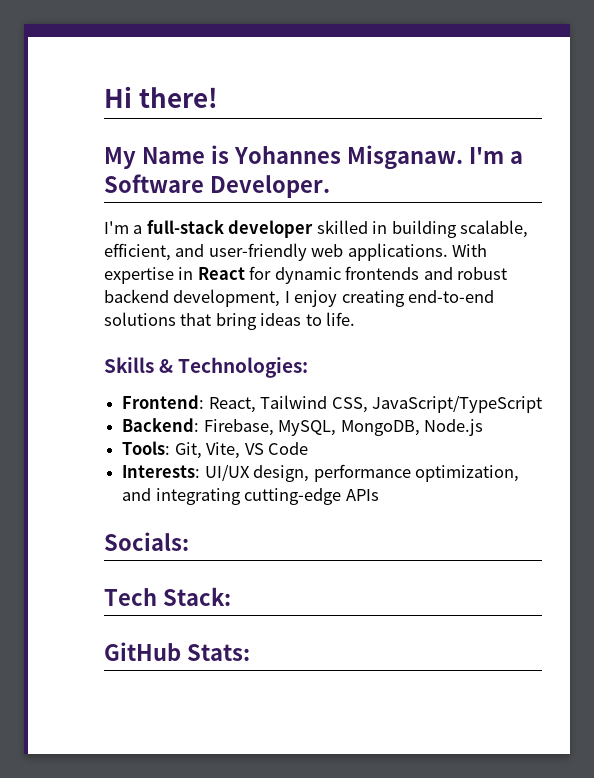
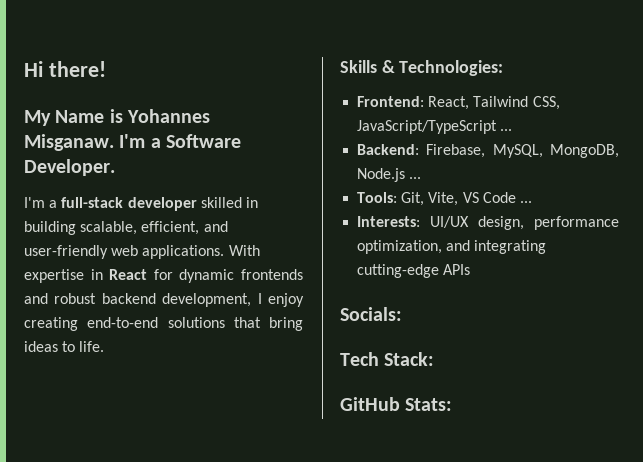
- Frontend: React, Tailwind CSS, JavaScript/TypeScript
+ Frontend: React, Tailwind CSS, JavaScript/TypeScript ...
- Backend: Firebase, MySQL, MongoDB, Node.js
+ Backend: Firebase, MySQL, MongoDB, Node.js ...
- Tools: Git, Vite, VS Code
+ Tools: Git, Vite, VS Code ...

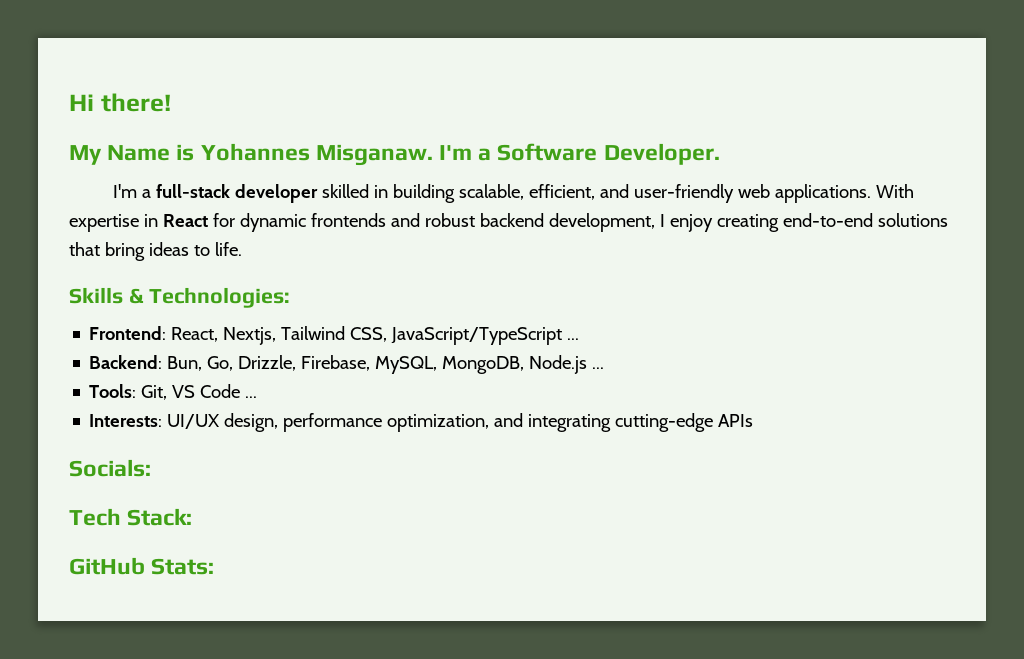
- Frontend: React, Tailwind CSS, JavaScript/TypeScript ...
+ Frontend: React, Nextjs, Tailwind CSS, JavaScript/TypeScript ...
- Backend: Firebase, MySQL, MongoDB, Node.js ...
+ Backend: Bun, Go, Drizzle, Firebase, MySQL, MongoDB, Node.js ...
- Tools: Git, Vite, VS Code ...
+ Tools: Git, VS Code ...

